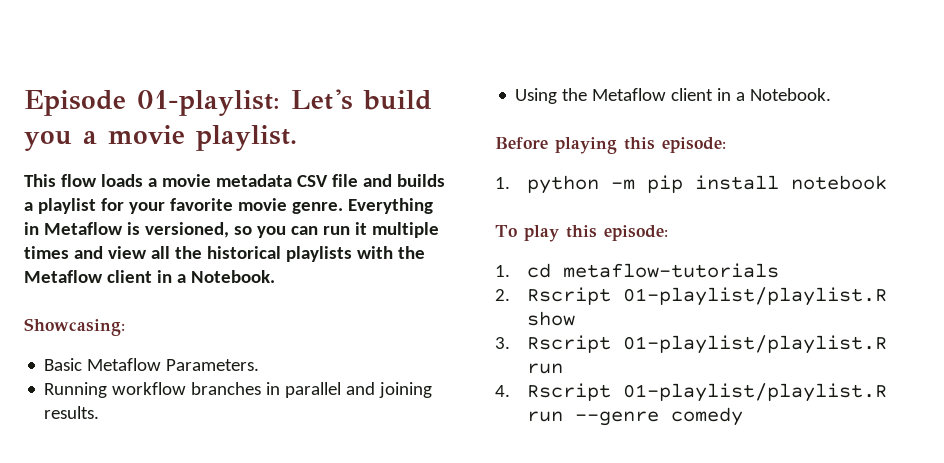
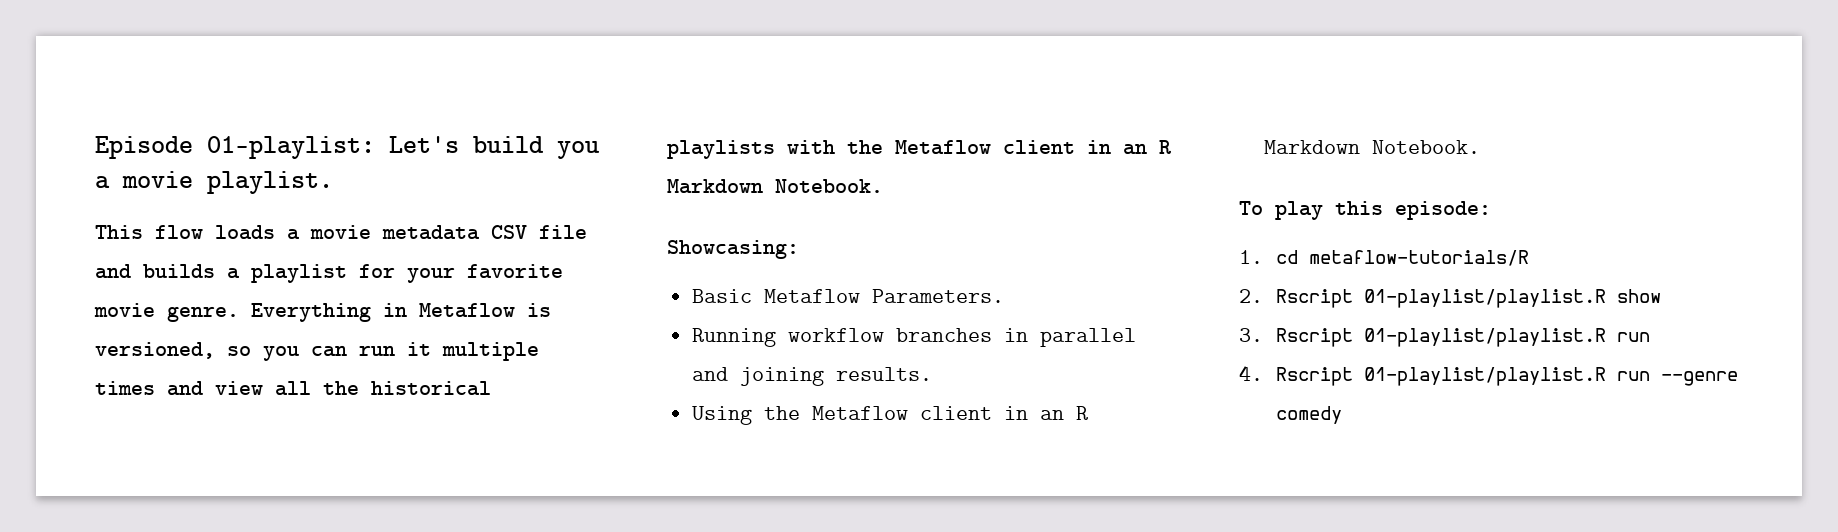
- Everything in Metaflow is versioned, so you can run it multiple times and view all the historical playlists with the Metaflow client in a Notebook.
+ Everything in Metaflow is versioned, so you can run it multiple times and view all the historical playlists with the Metaflow client in an R Markdown Notebook.
- Using the Metaflow client in a Notebook.
- Before playing this episode:
- 1. python -m pip install notebook
+ Using the Metaflow client in an R Markdown Notebook.
- 1. cd metaflow-tutorials
+ 1. cd metaflow-tutorials/R

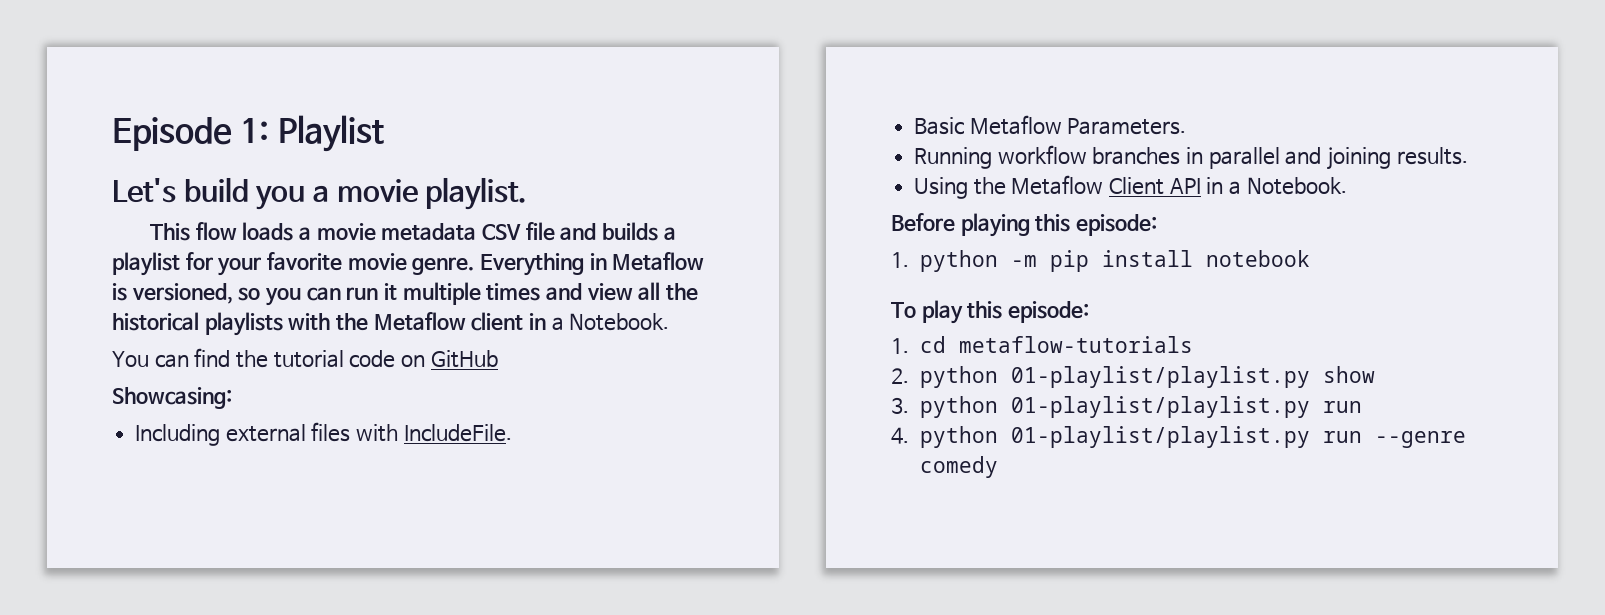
- Episode 01-playlist: Let's build you a movie playlist.
+ Episode 1: Playlist
+ Let's build you a movie playlist.
- Everything in Metaflow is versioned, so you can run it multiple times and view all the historical playlists with the Metaflow client in an R Markdown Notebook.
+ Everything in Metaflow is versioned, so you can run it multiple times and view all the historical playlists with the Metaflow client in a Notebook.
+ You can find the tutorial code on GitHub
  Showcasing:
+ Including external files with IncludeFile.
- Using the Metaflow client in an R Markdown Notebook.
+ Using the Metaflow Client API in a Notebook.
+ Before playing this episode:
+ 1. python -m pip install notebook
- 1. cd metaflow-tutorials/R
+ 1. cd metaflow-tutorials
- 2. Rscript 01-playlist/playlist.R show
+ 2. python 01-playlist/playlist.py show
- 3. Rscript 01-playlist/playlist.R run
+ 3. python 01-playlist/playlist.py run
- 4. Rscript 01-playlist/playlist.R run --genre comedy
+ 4. python 01-playlist/playlist.py run --genre comedy

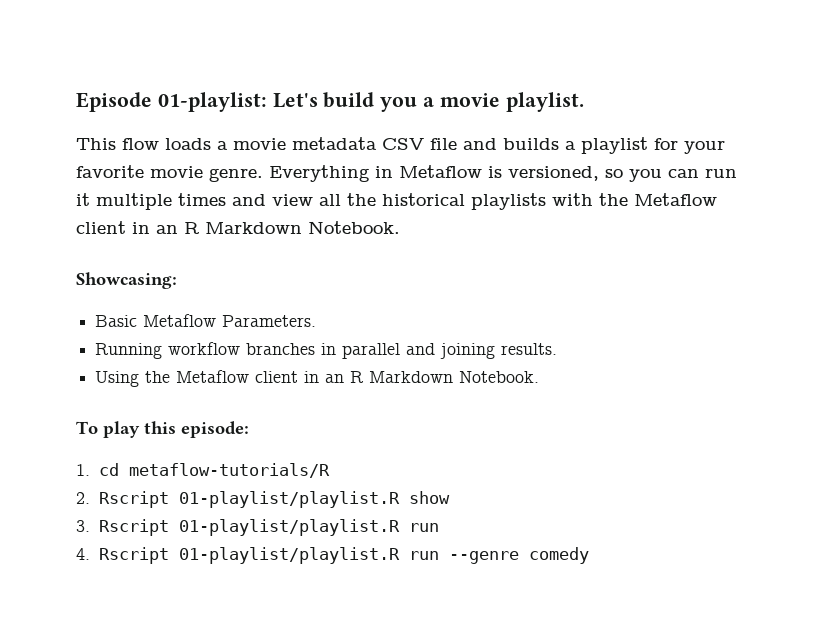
- Episode 1: Playlist
- Let's build you a movie playlist.
+ Episode 01-playlist: Let's build you a movie playlist.
- Everything in Metaflow is versioned, so you can run it multiple times and view all the historical playlists with the Metaflow client in a Notebook.
- You can find the tutorial code on GitHub
+ Everything in Metaflow is versioned, so you can run it multiple times and view all the historical playlists with the Metaflow client in an R Markdown Notebook.
  Showcasing:
- Including external files with IncludeFile.
- Using the Metaflow Client API in a Notebook.
- Before playing this episode:
- 1. python -m pip install notebook
+ Using the Metaflow client in an R Markdown Notebook.
- 1. cd metaflow-tutorials
+ 1. cd metaflow-tutorials/R
- 2. python 01-playlist/playlist.py show
+ 2. Rscript 01-playlist/playlist.R show
- 3. python 01-playlist/playlist.py run
+ 3. Rscript 01-playlist/playlist.R run
- 4. python 01-playlist/playlist.py run --genre comedy
+ 4. Rscript 01-playlist/playlist.R run --genre comedy

